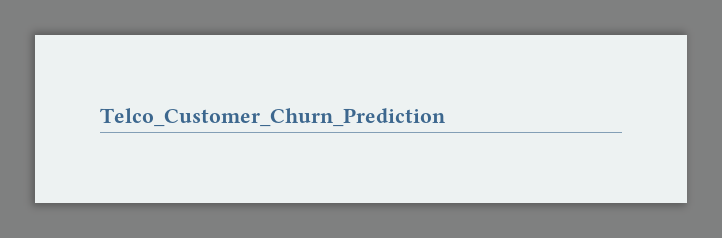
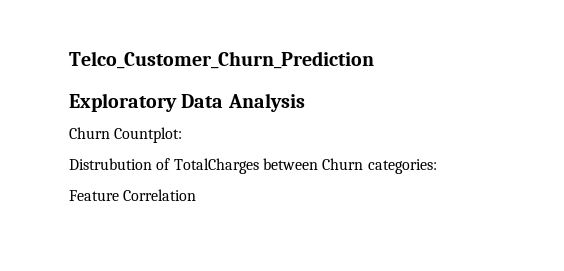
+ Exploratory Data Analysis
+ Churn Countplot:
+ Distrubution of TotalCharges between Churn categories:
+ Feature Correlation

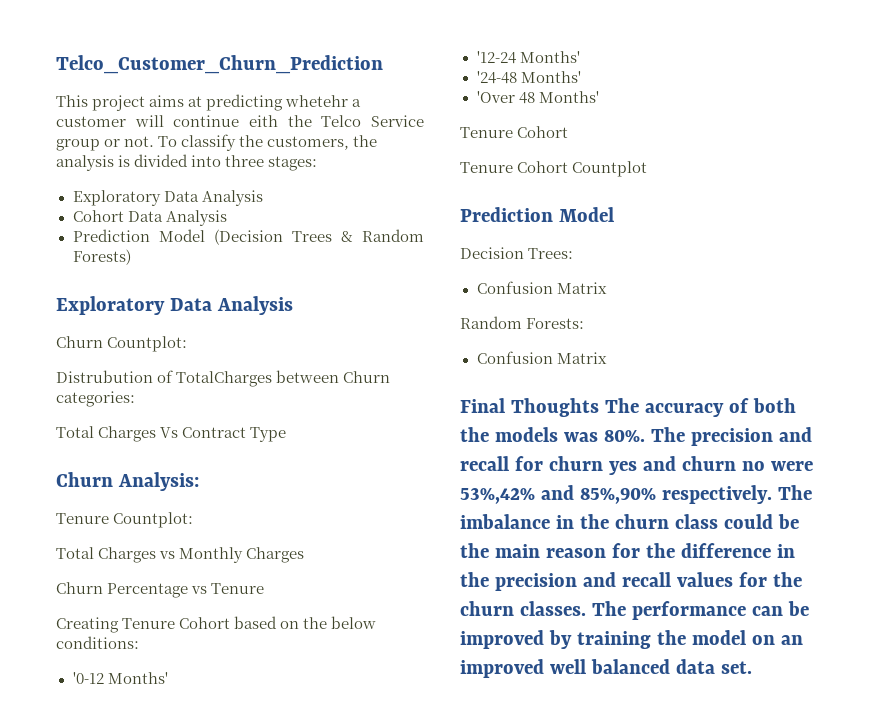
+ This project aims at predicting whetehr a customer will continue eith the Telco Service group or not. To classify the customers, the analysis is divided into three stages:
+ Exploratory Data Analysis
+ Cohort Data Analysis
+ Prediction Model (Decision Trees & Random Forests)
- Feature Correlation
+ Total Charges Vs Contract Type
+ Churn Analysis:
+ Tenure Countplot:
+ Total Charges vs Monthly Charges
+ Churn Percentage vs Tenure
+ Creating Tenure Cohort based on the below conditions:
+ '0-12 Months'
+ '12-24 Months'
+ '24-48 Months'
+ 'Over 48 Months'
+ Tenure Cohort
+ Tenure Cohort Countplot
+ Prediction Model
+ Decision Trees:
+ Confusion Matrix
+ Random Forests:
+ Confusion Matrix
+ Final Thoughts The accuracy of both the models was 80%. The precision and recall for churn yes and churn no were 53%,42% and 85%,90% respectively. The imbalance in the churn class could be the main reason for the difference in the precision and recall values for the churn classes. The performance can be improved by training the model on an improved well balanced data set.

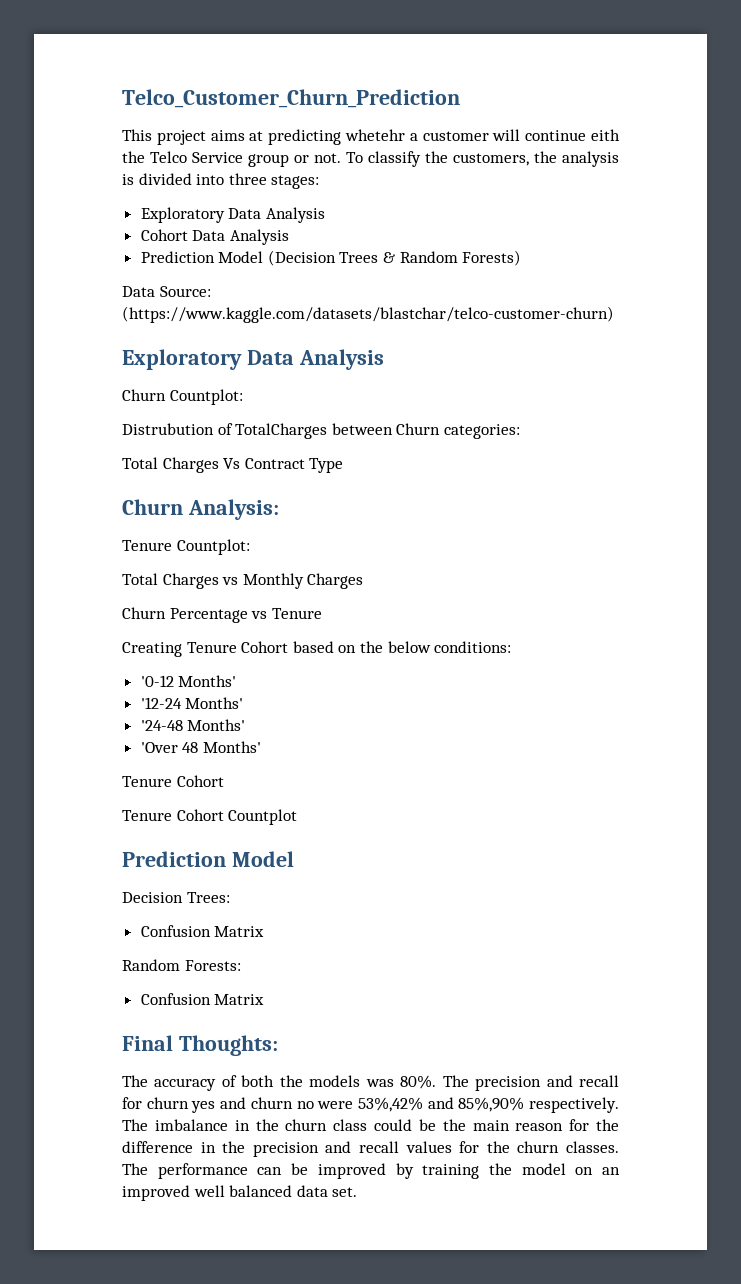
+ Data Source: (https://www.kaggle.com/datasets/blastchar/telco-customer-churn)
- Final Thoughts The accuracy of both the models was 80%.
+ Final Thoughts:
+ The accuracy of both the models was 80%.

